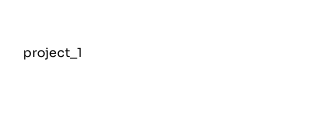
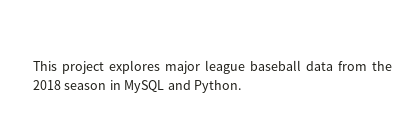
- project_1
+ This project explores major league baseball data from the 2018 season in MySQL and Python.

